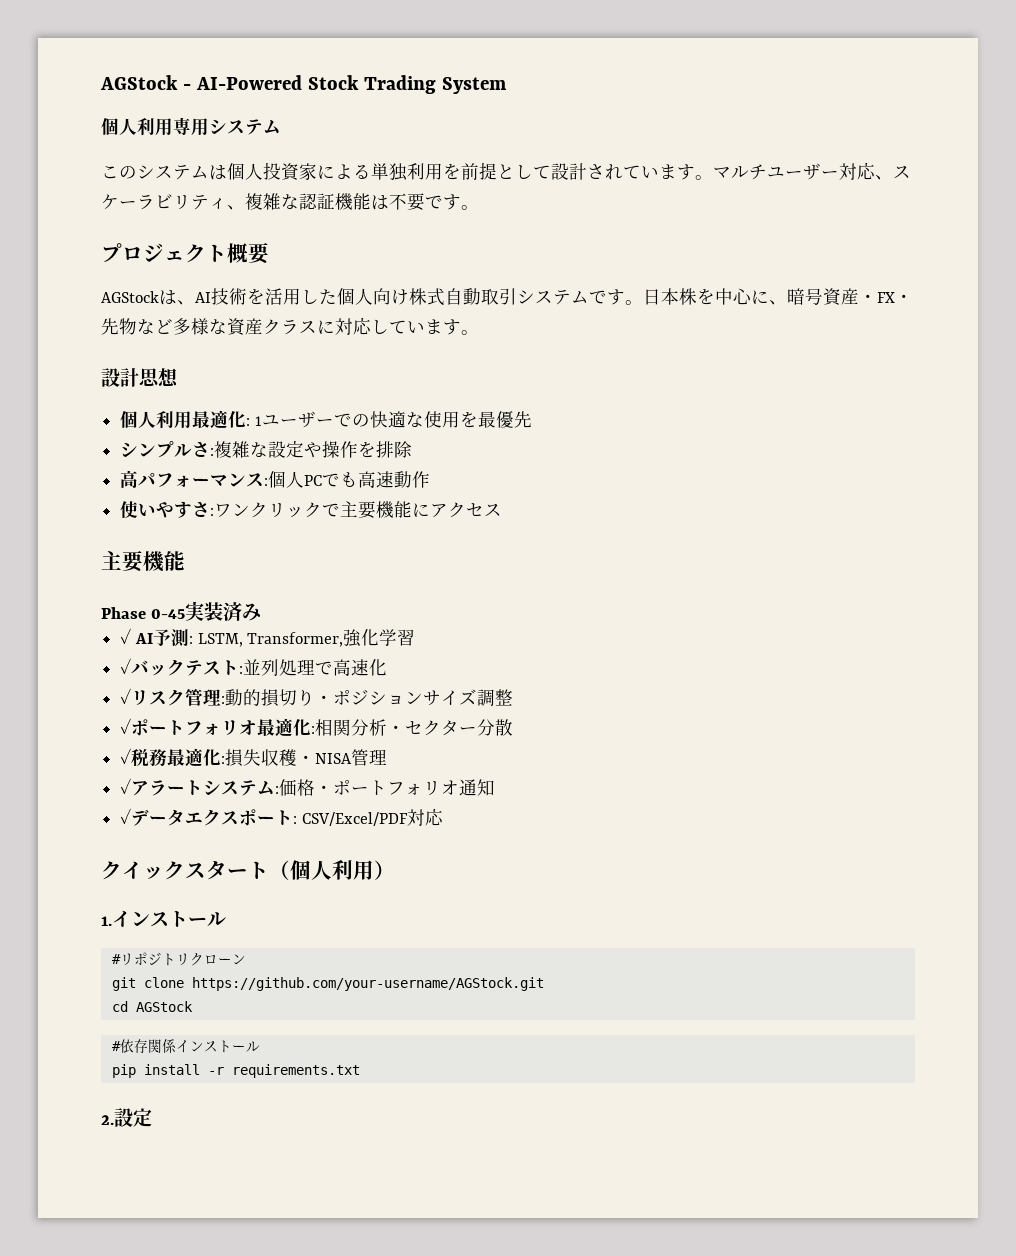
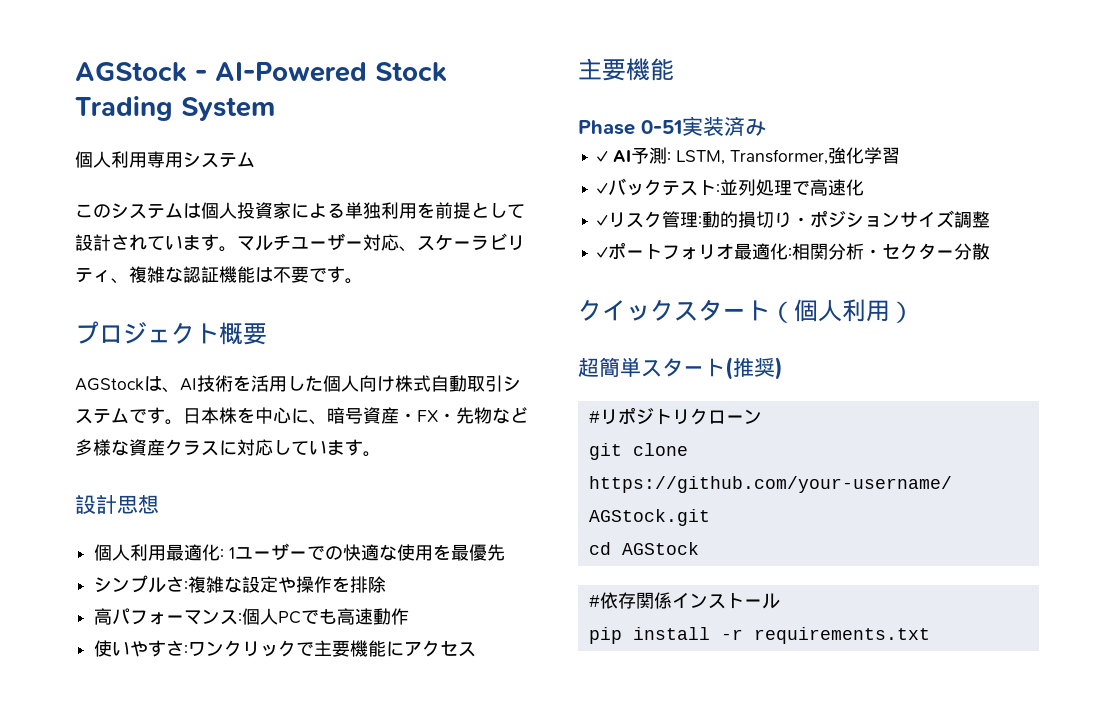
- Phase 0-45実装済み
+ Phase 0-51実装済み
- ✓税務最適化:損失収穫・NISA管理
- ✓アラートシステム:価格・ポートフォリオ通知
- ✓データエクスポート: CSV/Excel/PDF対応
- 1.インストール
+ 超簡単スタート(推奨)
- 2.設定

